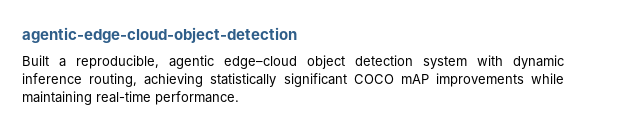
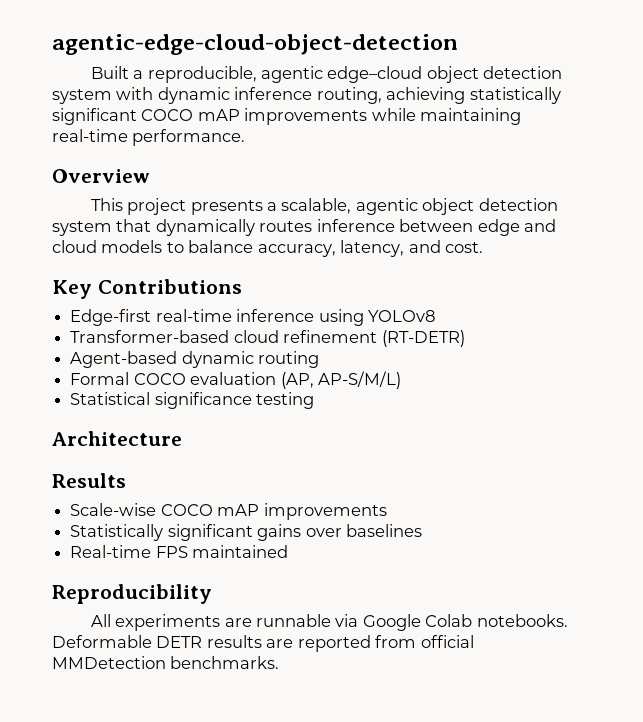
+ Overview
+ This project presents a scalable, agentic object detection system that dynamically routes inference between edge and cloud models to balance accuracy, latency, and cost.
+ Key Contributions
+ Edge-first real-time inference using YOLOv8
+ Transformer-based cloud refinement (RT-DETR)
+ Agent-based dynamic routing
+ Formal COCO evaluation (AP, AP-S/M/L)
+ Statistical significance testing
+ Architecture
+ Results
+ Scale-wise COCO mAP improvements
+ Statistically significant gains over baselines
+ Real-time FPS maintained
+ Reproducibility
+ All experiments are runnable via Google Colab notebooks. Deformable DETR results are reported from official MMDetection benchmarks.

